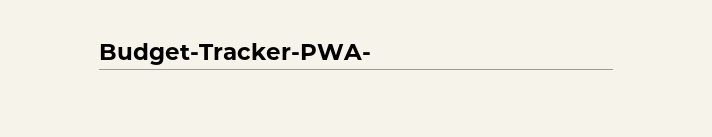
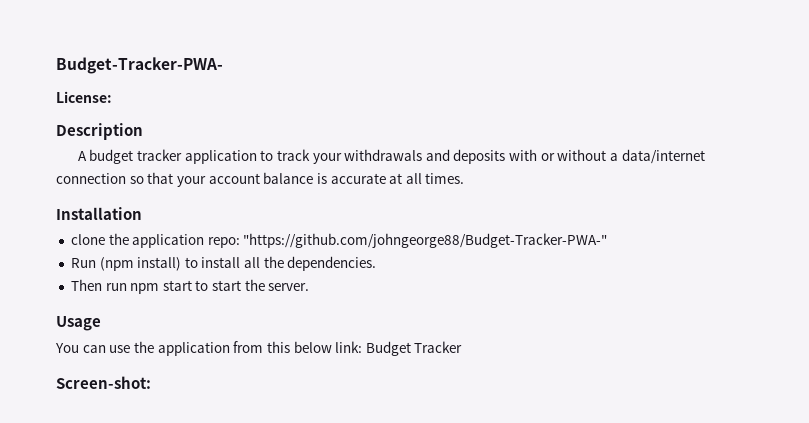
+ License:
+ Description
+ A budget tracker application to track your withdrawals and deposits with or without a data/internet connection so that your account balance is accurate at all times.
+ Installation
+ clone the application repo: "https://github.com/johngeorge88/Budget-Tracker-PWA-"
+ Run (npm install) to install all the dependencies.
+ Then run npm start to start the server.
+ Usage
+ You can use the application from this below link: Budget Tracker
+ Screen-shot:

